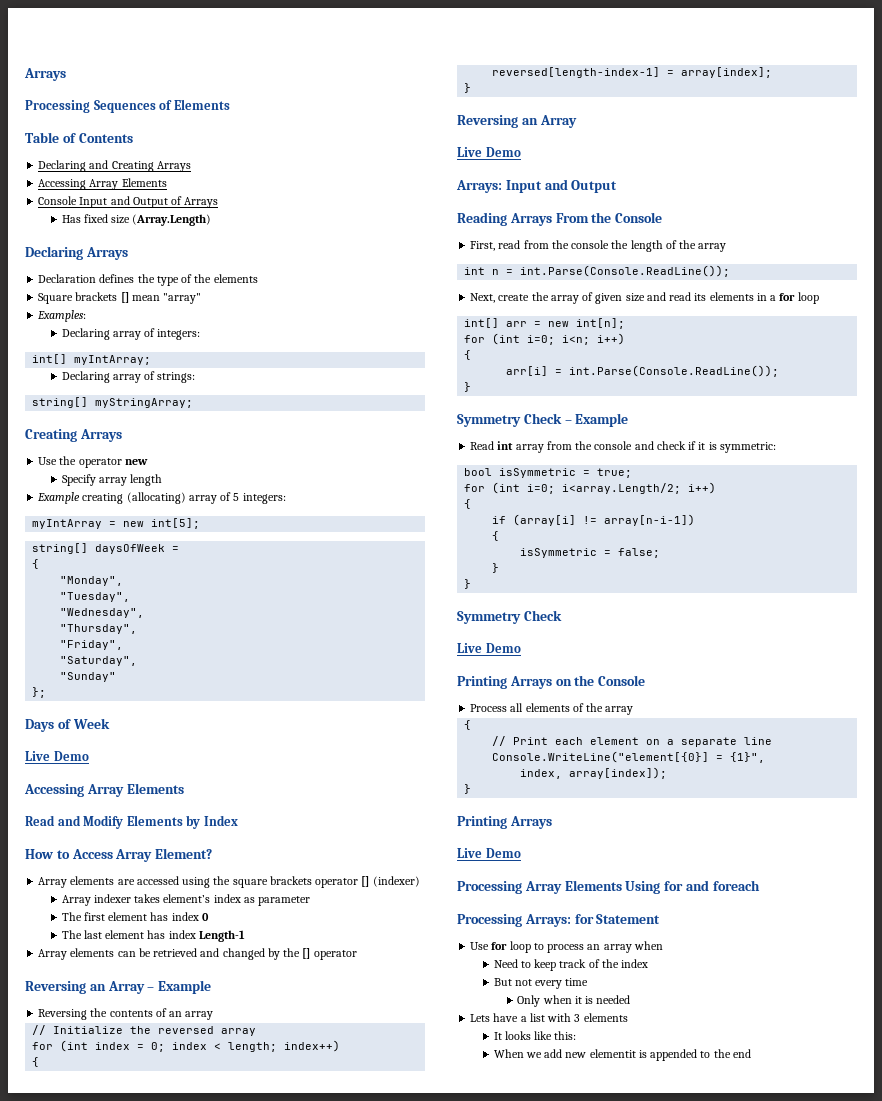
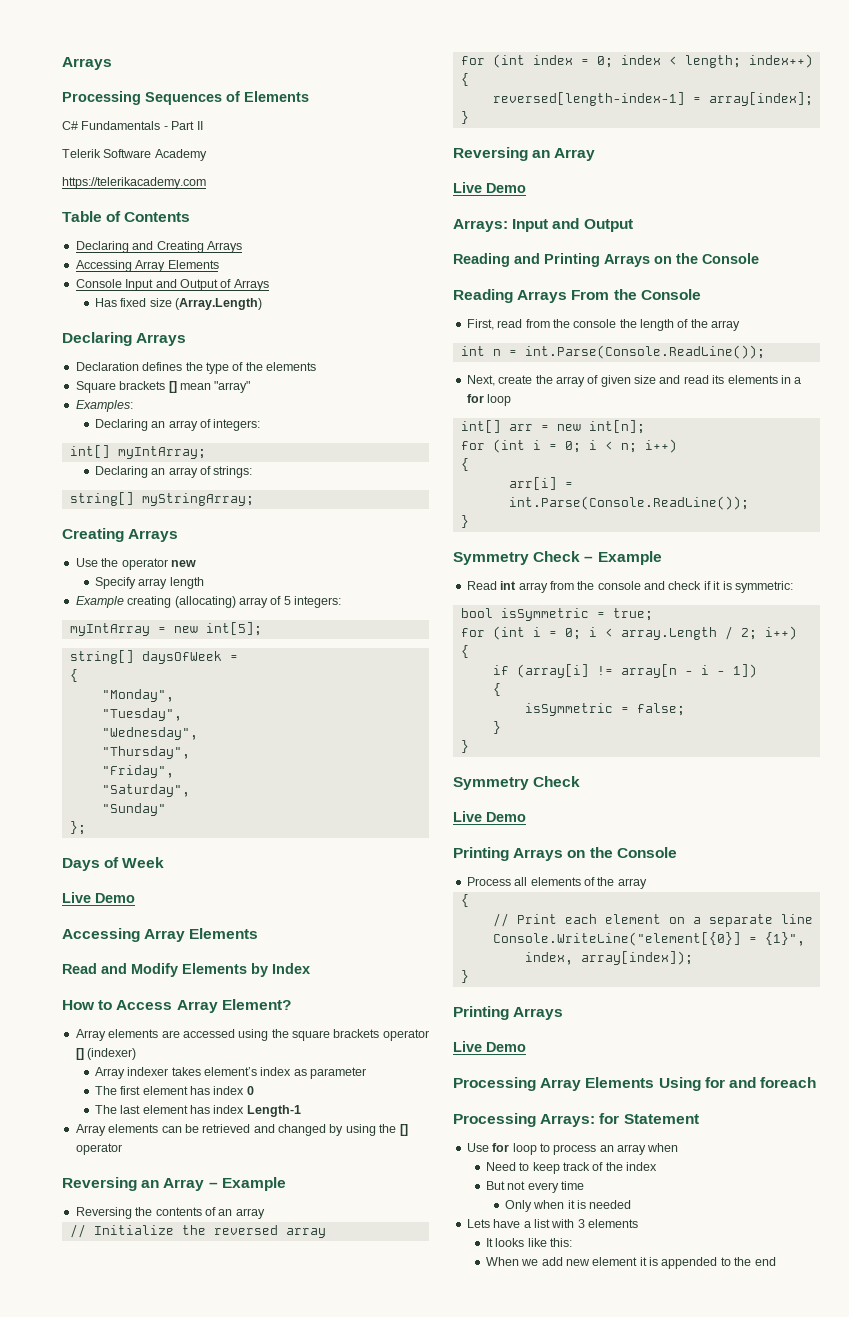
+ C# Fundamentals - Part II
+ Telerik Software Academy
+ https://telerikacademy.com
- Declaring array of integers:
+ Declaring an array of integers:
- Declaring array of strings:
+ Declaring an array of strings:
- Array elements can be retrieved and changed by the [] operator
+ Array elements can be retrieved and changed by using the [] operator
+ Reading and Printing Arrays on the Console
- for (int i=0; i<n; i++)
+ for (int i = 0; i < n; i++)
- for (int i=0; i<array.Length/2; i++)
+ for (int i = 0; i < array.Length / 2; i++)
- if (array[i] != array[n-i-1])
+ if (array[i] != array[n - i - 1])
- When we add new elementit is appended to the end
+ When we add new element it is appended to the end

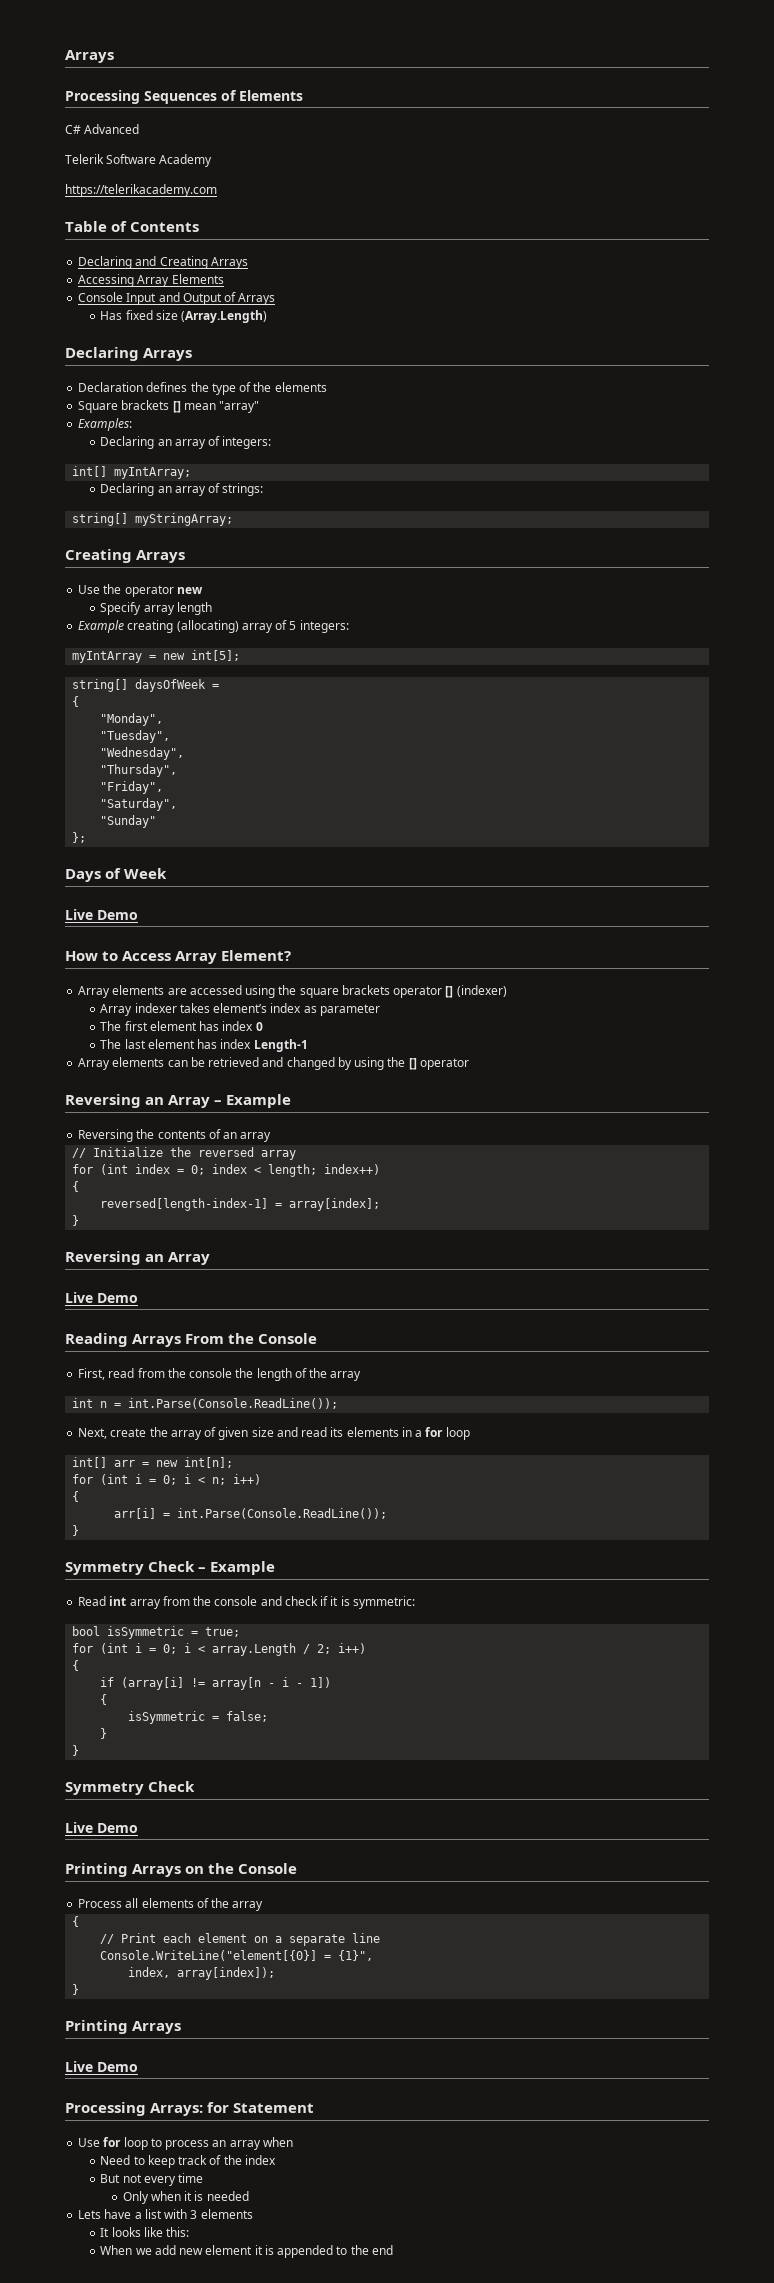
- C# Fundamentals - Part II
+ C# Advanced
  Days of Week
  Live Demo
- Accessing Array Elements
- Read and Modify Elements by Index
- Arrays: Input and Output
- Reading and Printing Arrays on the Console
- Processing Array Elements Using for and foreach

